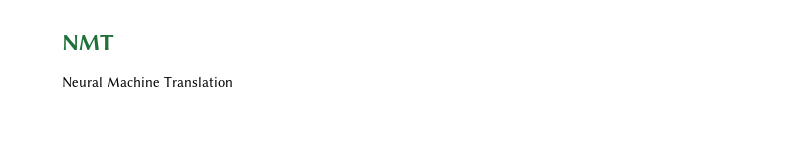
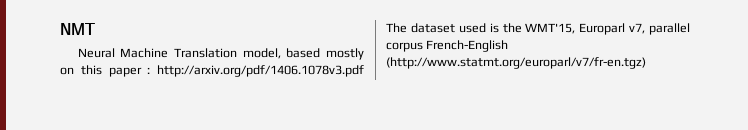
- Neural Machine Translation
+ Neural Machine Translation model, based mostly on this paper : http://arxiv.org/pdf/1406.1078v3.pdf The dataset used is the WMT'15, Europarl v7, parallel corpus French-English (http://www.statmt.org/europarl/v7/fr-en.tgz)

